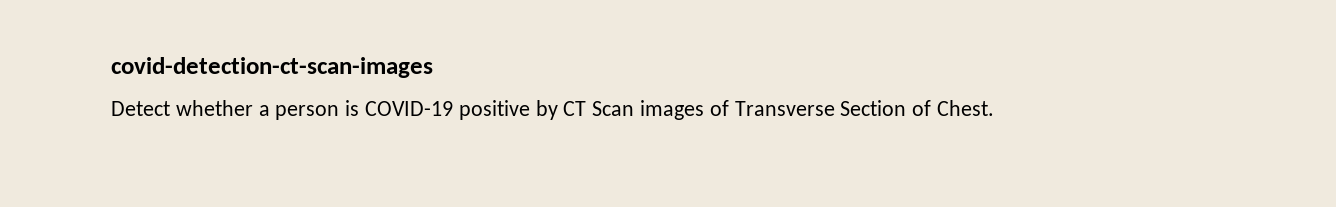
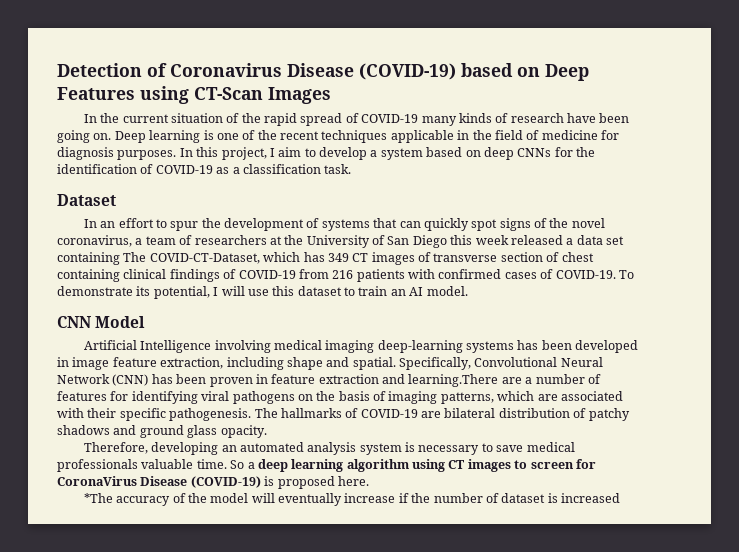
- covid-detection-ct-scan-images
- Detect whether a person is COVID-19 positive by CT Scan images of Transverse Section of Chest.
+ Detection of Coronavirus Disease (COVID-19) based on Deep Features using CT-Scan Images
+ In the current situation of the rapid spread of COVID-19 many kinds of research have been going on. Deep learning is one of the recent techniques applicable in the field of medicine for diagnosis purposes. In this project, I aim to develop a system based on deep CNNs for the identification of COVID-19 as a classification task.
+ Dataset
+ In an effort to spur the development of systems that can quickly spot signs of the novel coronavirus, a team of researchers at the University of San Diego this week released a data set containing The COVID-CT-Dataset, which has 349 CT images of transverse section of chest containing clinical findings of COVID-19 from 216 patients with confirmed cases of COVID-19. To demonstrate its potential, I will use this dataset to train an AI model.
+ CNN Model
+ Artificial Intelligence involving medical imaging deep-learning systems has been developed in image feature extraction, including shape and spatial. Specifically, Convolutional Neural Network (CNN) has been proven in feature extraction and learning.There are a number of features for identifying viral pathogens on the basis of imaging patterns, which are associated with their specific pathogenesis. The hallmarks of COVID-19 are bilateral distribution of patchy shadows and ground glass opacity.
+ Therefore, developing an automated analysis system is necessary to save medical professionals valuable time. So a deep learning algorithm using CT images to screen for CoronaVirus Disease (COVID-19) is proposed here.
+ *The accuracy of the model will eventually increase if the number of dataset is increased

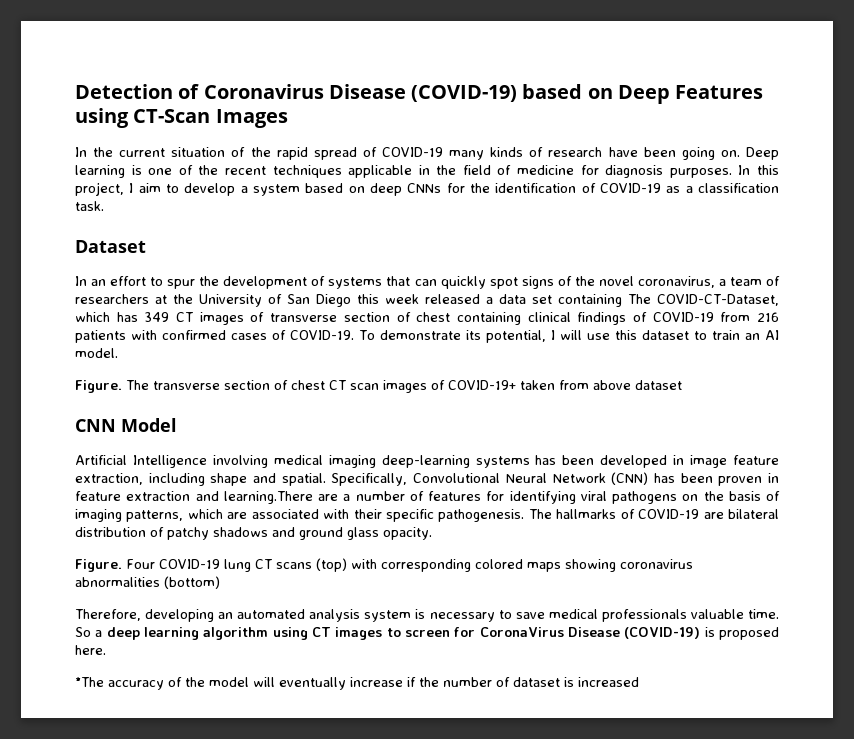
+ Figure. The transverse section of chest CT scan images of COVID-19+ taken from above dataset
+ Figure. Four COVID-19 lung CT scans (top) with corresponding colored maps showing coronavirus abnormalities (bottom)

